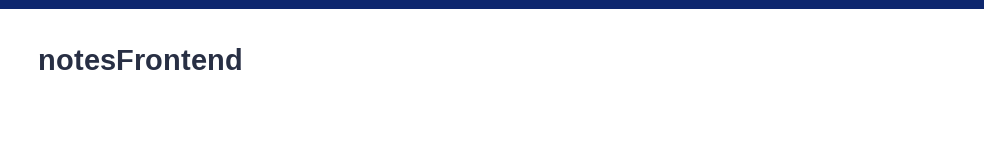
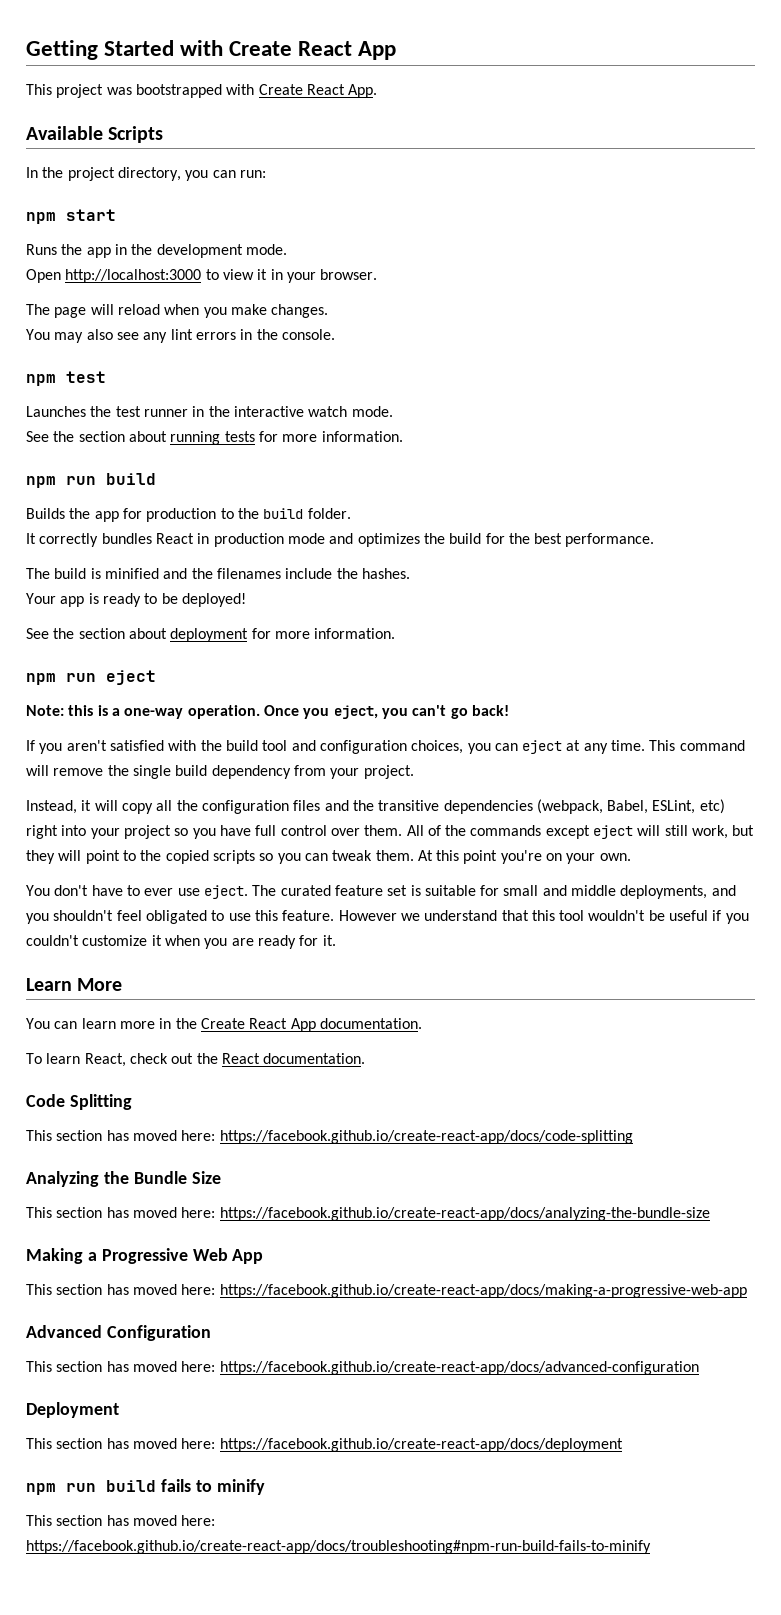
- notesFrontend
+ Getting Started with Create React App
+ This project was bootstrapped with Create React App.
+ Available Scripts
+ In the project directory, you can run:
+ npm start
+ Runs the app in the development mode.
+ Open http://localhost:3000 to view it in your browser.
+ The page will reload when you make changes.
+ You may also see any lint errors in the console.
+ npm test
+ Launches the test runner in the interactive watch mode.
+ See the section about running tests for more information.
+ npm run build
+ Builds the app for production to the build folder.
+ It correctly bundles React in production mode and optimizes the build for the best performance.
+ The build is minified and the filenames include the hashes.
+ Your app is ready to be deployed!
+ See the section about deployment for more information.
+ npm run eject
+ Note: this is a one-way operation. Once you eject, you can't go back!
+ If you aren't satisfied with the build tool and configuration choices, you can eject at any time. This command will remove the single build dependency from your project.
+ Instead, it will copy all the configuration files and the transitive dependencies (webpack, Babel, ESLint, etc) right into your project so you have full control over them. All of the commands except eject will still work, but they will point to the copied scripts so you can tweak them. At this point you're on your own.
+ You don't have to ever use eject. The curated feature set is suitable for small and middle deployments, and you shouldn't feel obligated to use this feature. However we understand that this tool wouldn't be useful if you couldn't customize it when you are ready for it.
+ Learn More
+ You can learn more in the Create React App documentation.
+ To learn React, check out the React documentation.
+ Code Splitting
+ This section has moved here: https://facebook.github.io/create-react-app/docs/code-splitting
+ Analyzing the Bundle Size
+ This section has moved here: https://facebook.github.io/create-react-app/docs/analyzing-the-bundle-size
+ Making a Progressive Web App
+ This section has moved here: https://facebook.github.io/create-react-app/docs/making-a-progressive-web-app
+ Advanced Configuration
+ This section has moved here: https://facebook.github.io/create-react-app/docs/advanced-configuration
+ Deployment
+ This section has moved here: https://facebook.github.io/create-react-app/docs/deployment
+ npm run build fails to minify
+ This section has moved here: https://facebook.github.io/create-react-app/docs/troubleshooting#npm-run-build-fails-to-minify

